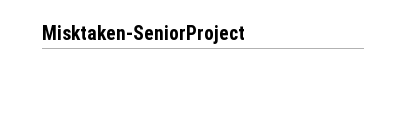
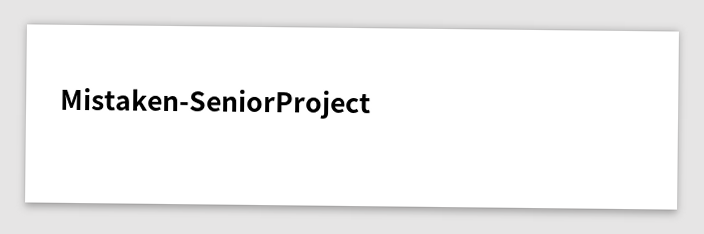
- Misktaken-SeniorProject
+ Mistaken-SeniorProject

